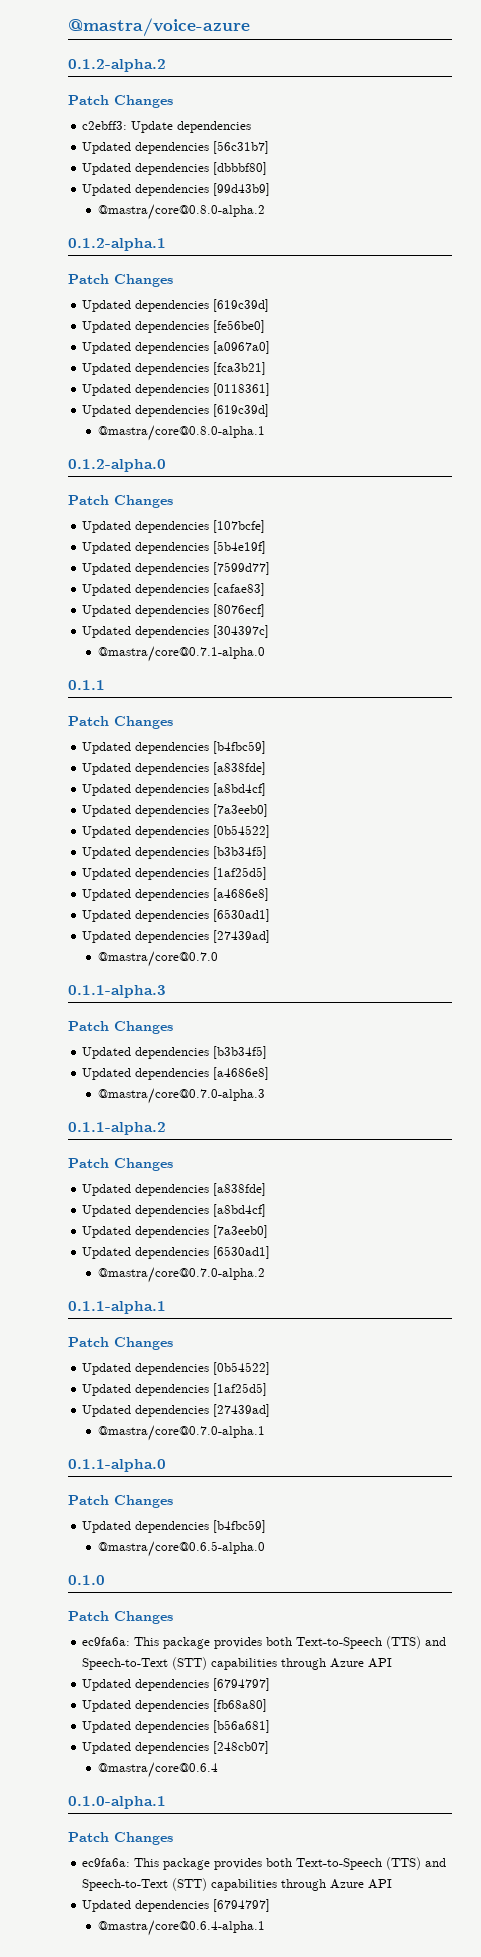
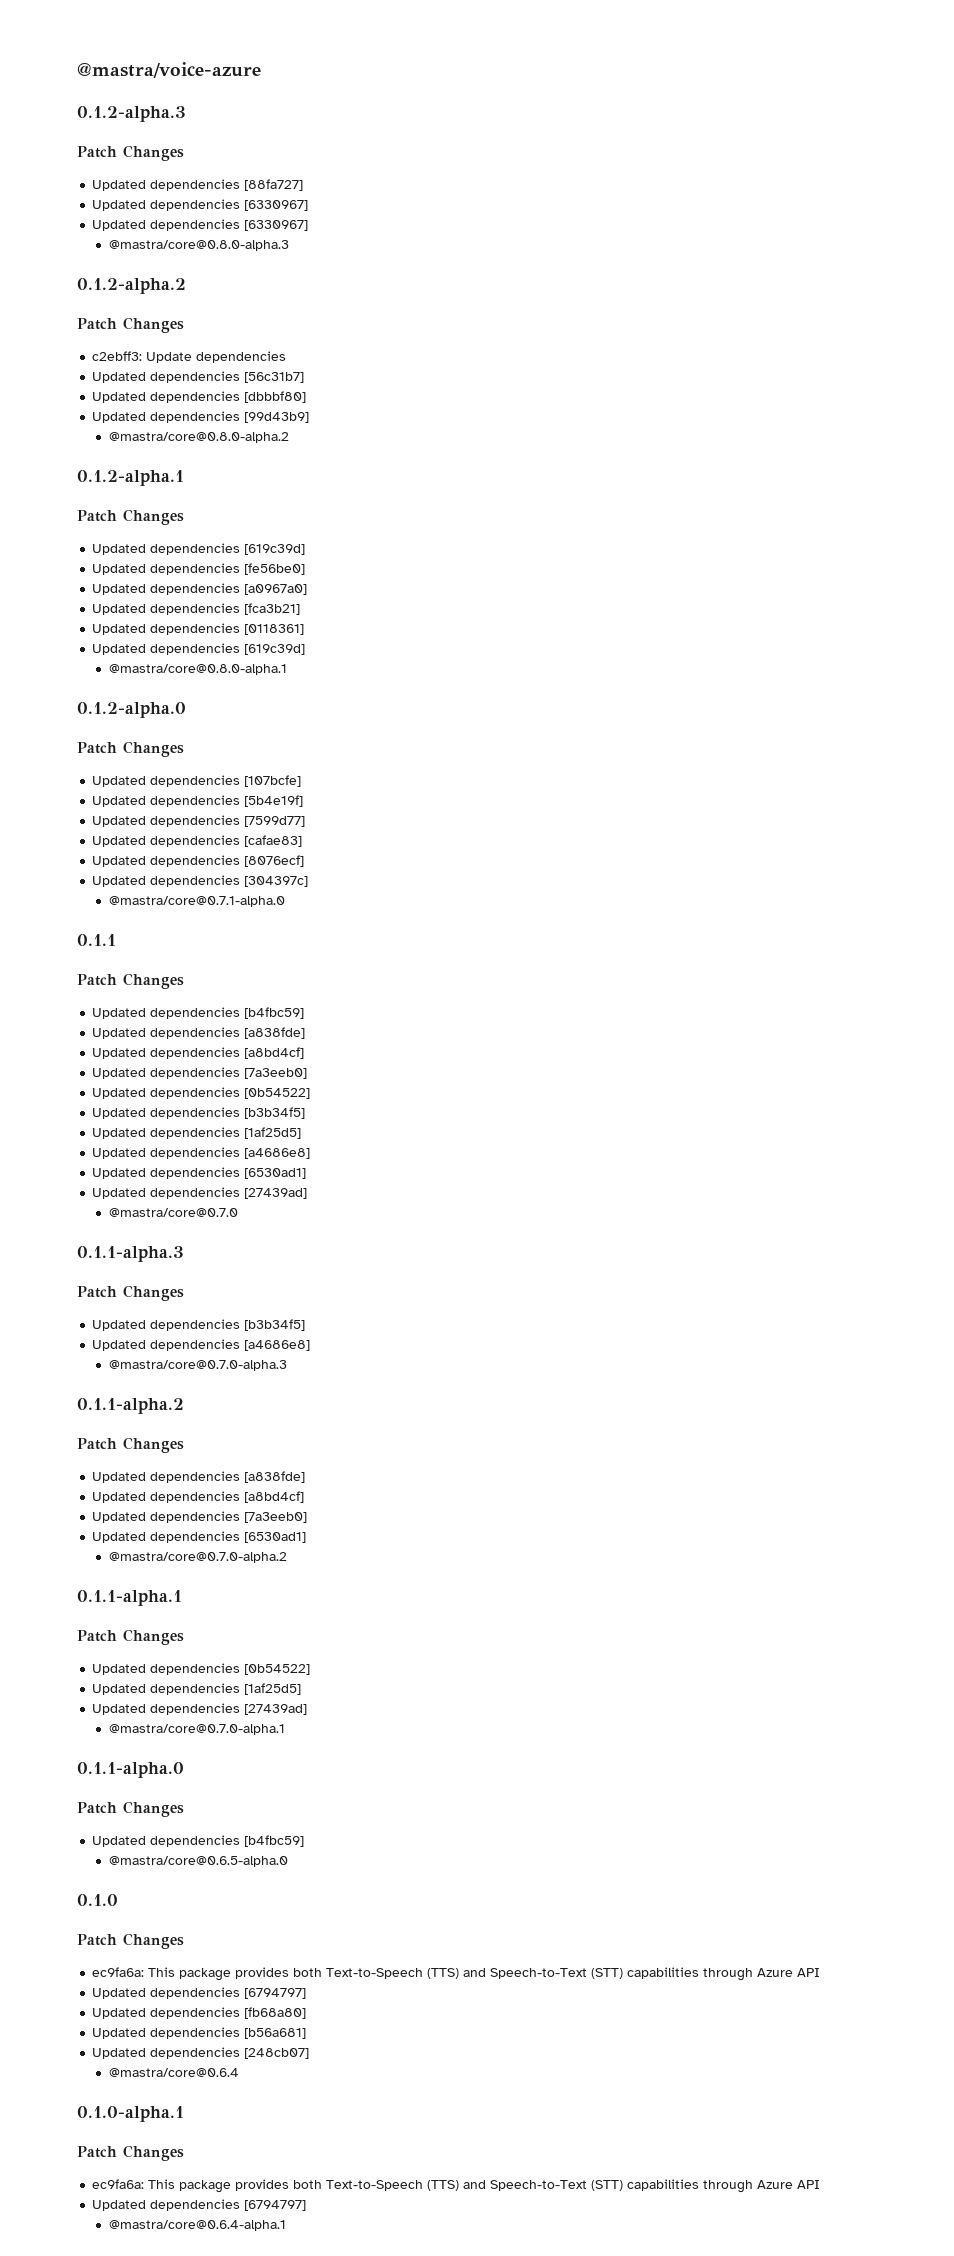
+ 0.1.2-alpha.3
+ Patch Changes
+ Updated dependencies [88fa727]
+ Updated dependencies [6330967]
+ Updated dependencies [6330967]
+ @mastra/core@0.8.0-alpha.3

